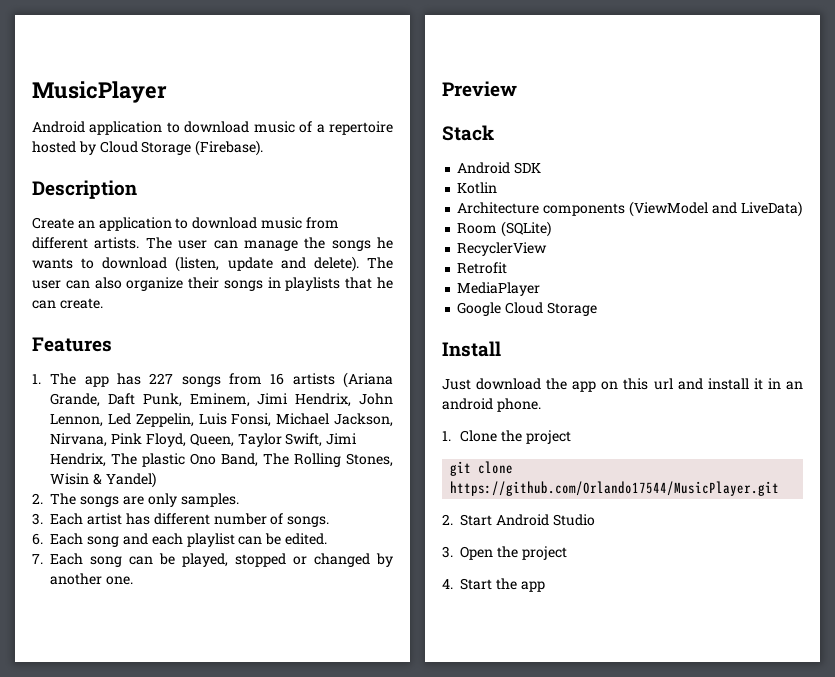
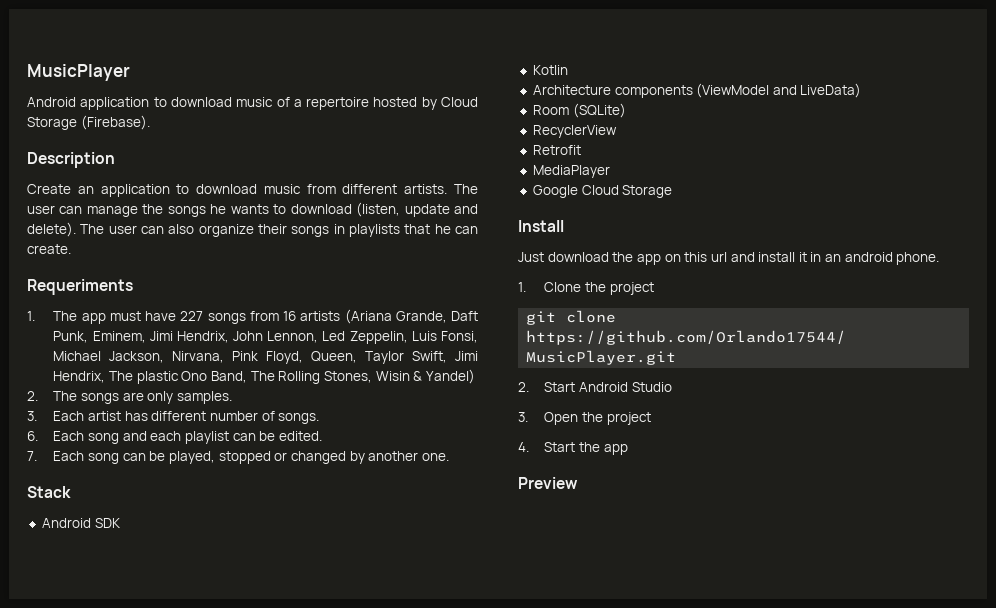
- Features
+ Requeriments
- 1. The app has 227 songs from 16 artists (Ariana Grande, Daft Punk, Eminem, Jimi Hendrix, John Lennon, Led Zeppelin, Luis Fonsi, Michael Jackson, Nirvana, Pink Floyd, Queen, Taylor Swift, Jimi Hendrix, The plastic Ono Band, The Rolling Stones, Wisin & Yandel)
+ 1. The app must have 227 songs from 16 artists (Ariana Grande, Daft Punk, Eminem, Jimi Hendrix, John Lennon, Led Zeppelin, Luis Fonsi, Michael Jackson, Nirvana, Pink Floyd, Queen, Taylor Swift, Jimi Hendrix, The plastic Ono Band, The Rolling Stones, Wisin & Yandel)
- Preview
+ Preview

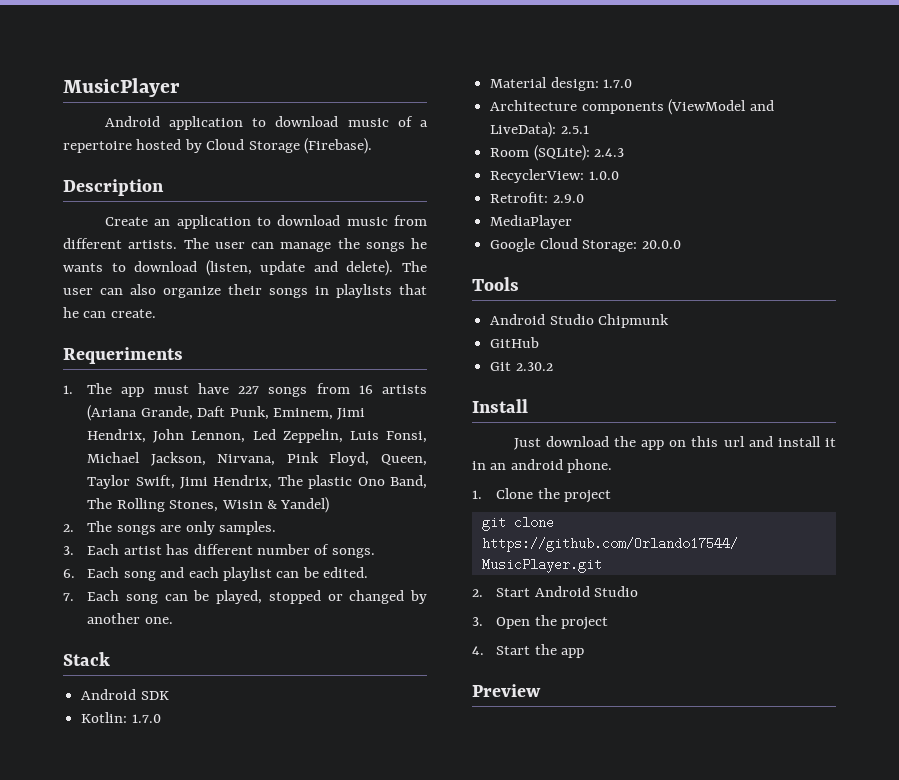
- Kotlin
+ Kotlin: 1.7.0
+ Material design: 1.7.0
- Architecture components (ViewModel and LiveData)
+ Architecture components (ViewModel and LiveData): 2.5.1
- Room (SQLite)
- RecyclerView
- Retrofit
+ Room (SQLite): 2.4.3
+ RecyclerView: 1.0.0
+ Retrofit: 2.9.0
  MediaPlayer
- Google Cloud Storage
+ Google Cloud Storage: 20.0.0
+ Tools
+ Android Studio Chipmunk
+ GitHub
+ Git 2.30.2

